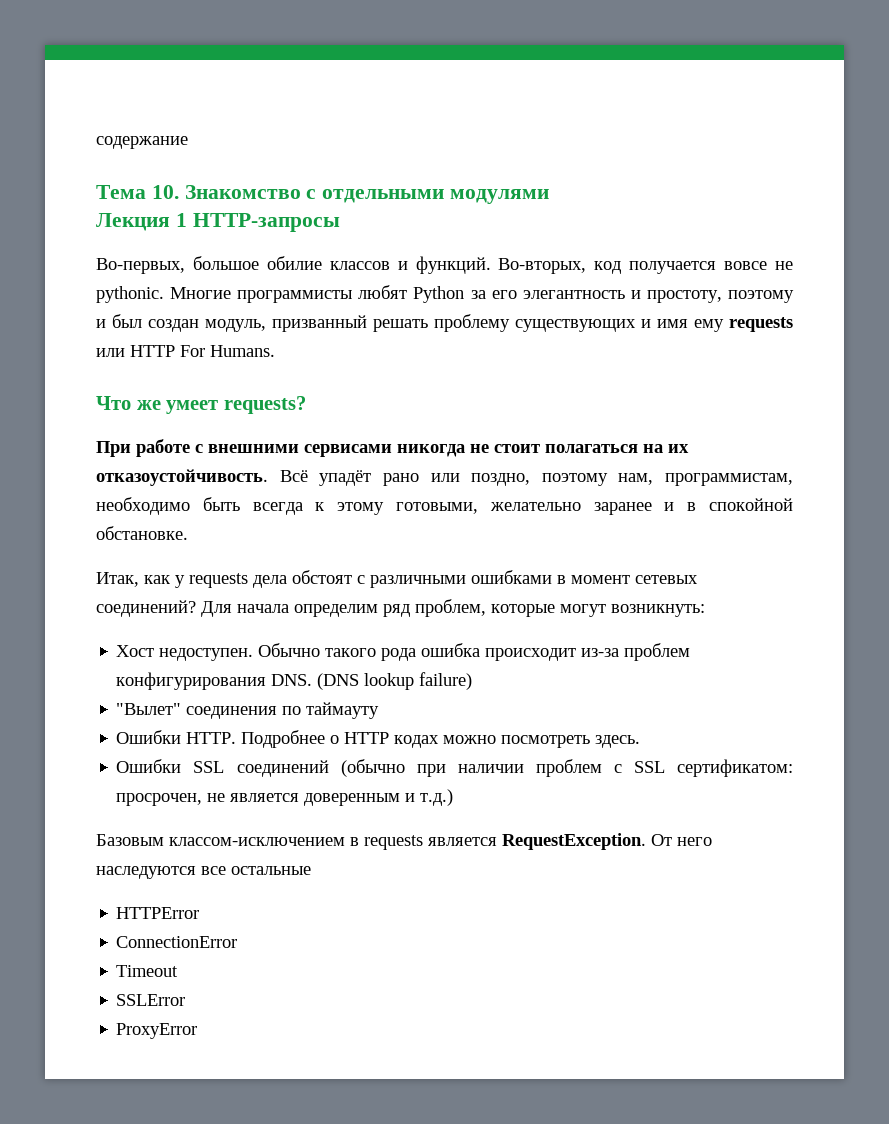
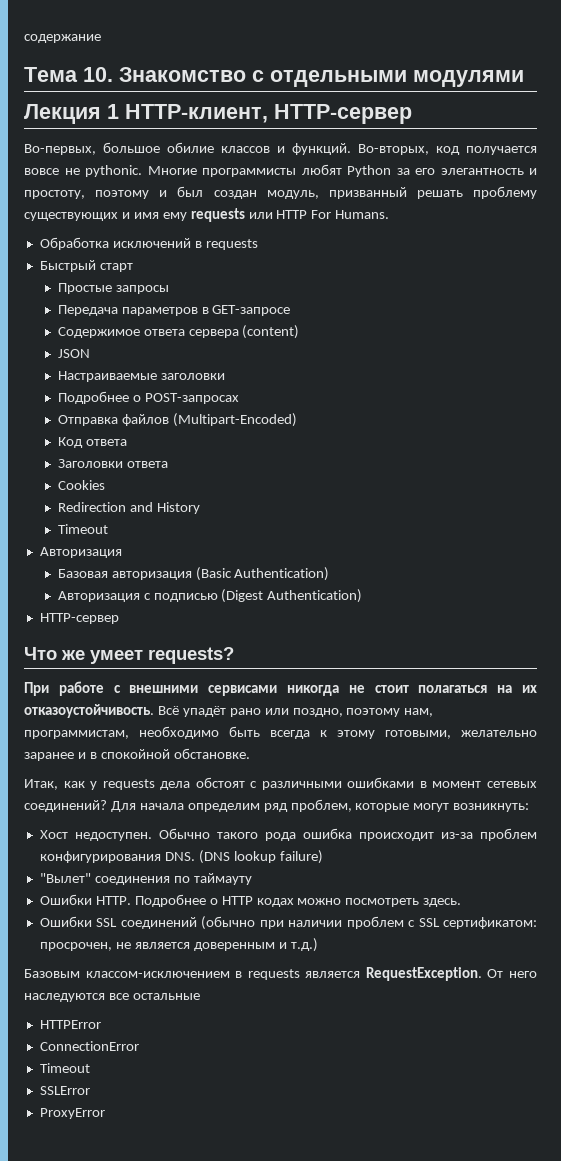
- Лекция 1 HTTP-запросы
+ Лекция 1 HTTP-клиент, HTTP-сервер
+ Обработка исключений в requests
+ Быстрый старт
+ Простые запросы
+ Передача параметров в GET-запросе
+ Содержимое ответа сервера (content)
+ JSON
+ Настраиваемые заголовки
+ Подробнее о POST-запросах
+ Отправка файлов (Multipart-Encoded)
+ Код ответа
+ Заголовки ответа
+ Cookies
+ Redirection and History
+ Timeout
+ Авторизация
+ Базовая авторизация (Basic Authentication)
+ Авторизация с подписью (Digest Authentication)
+ HTTP-сервер

